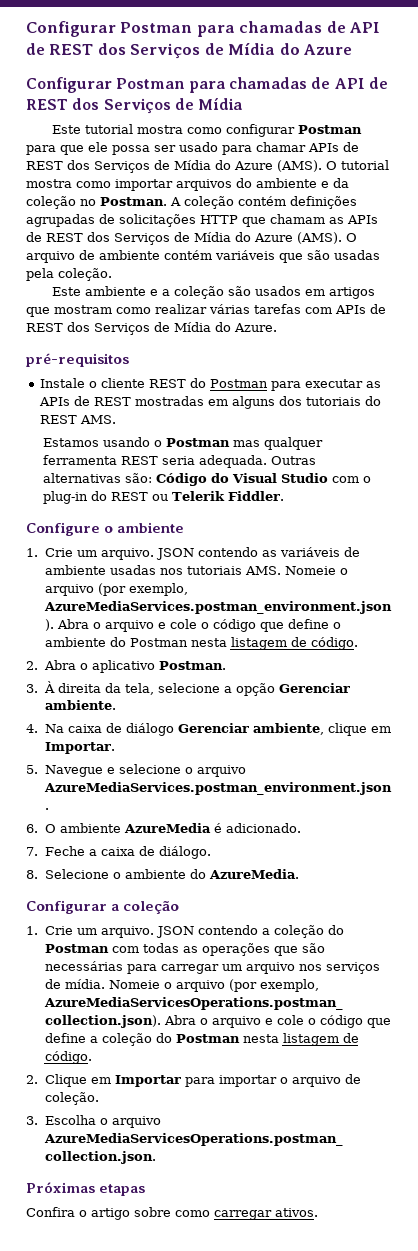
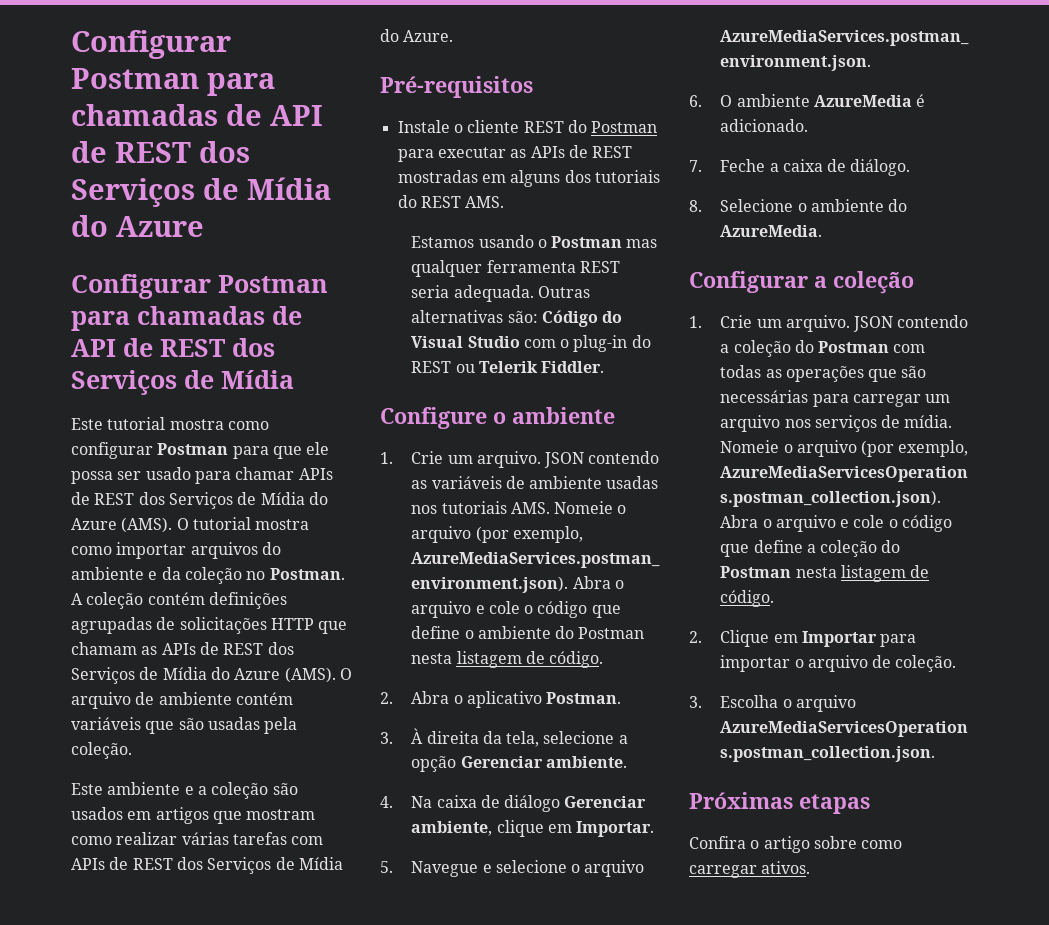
- pré-requisitos
+ Pré-requisitos

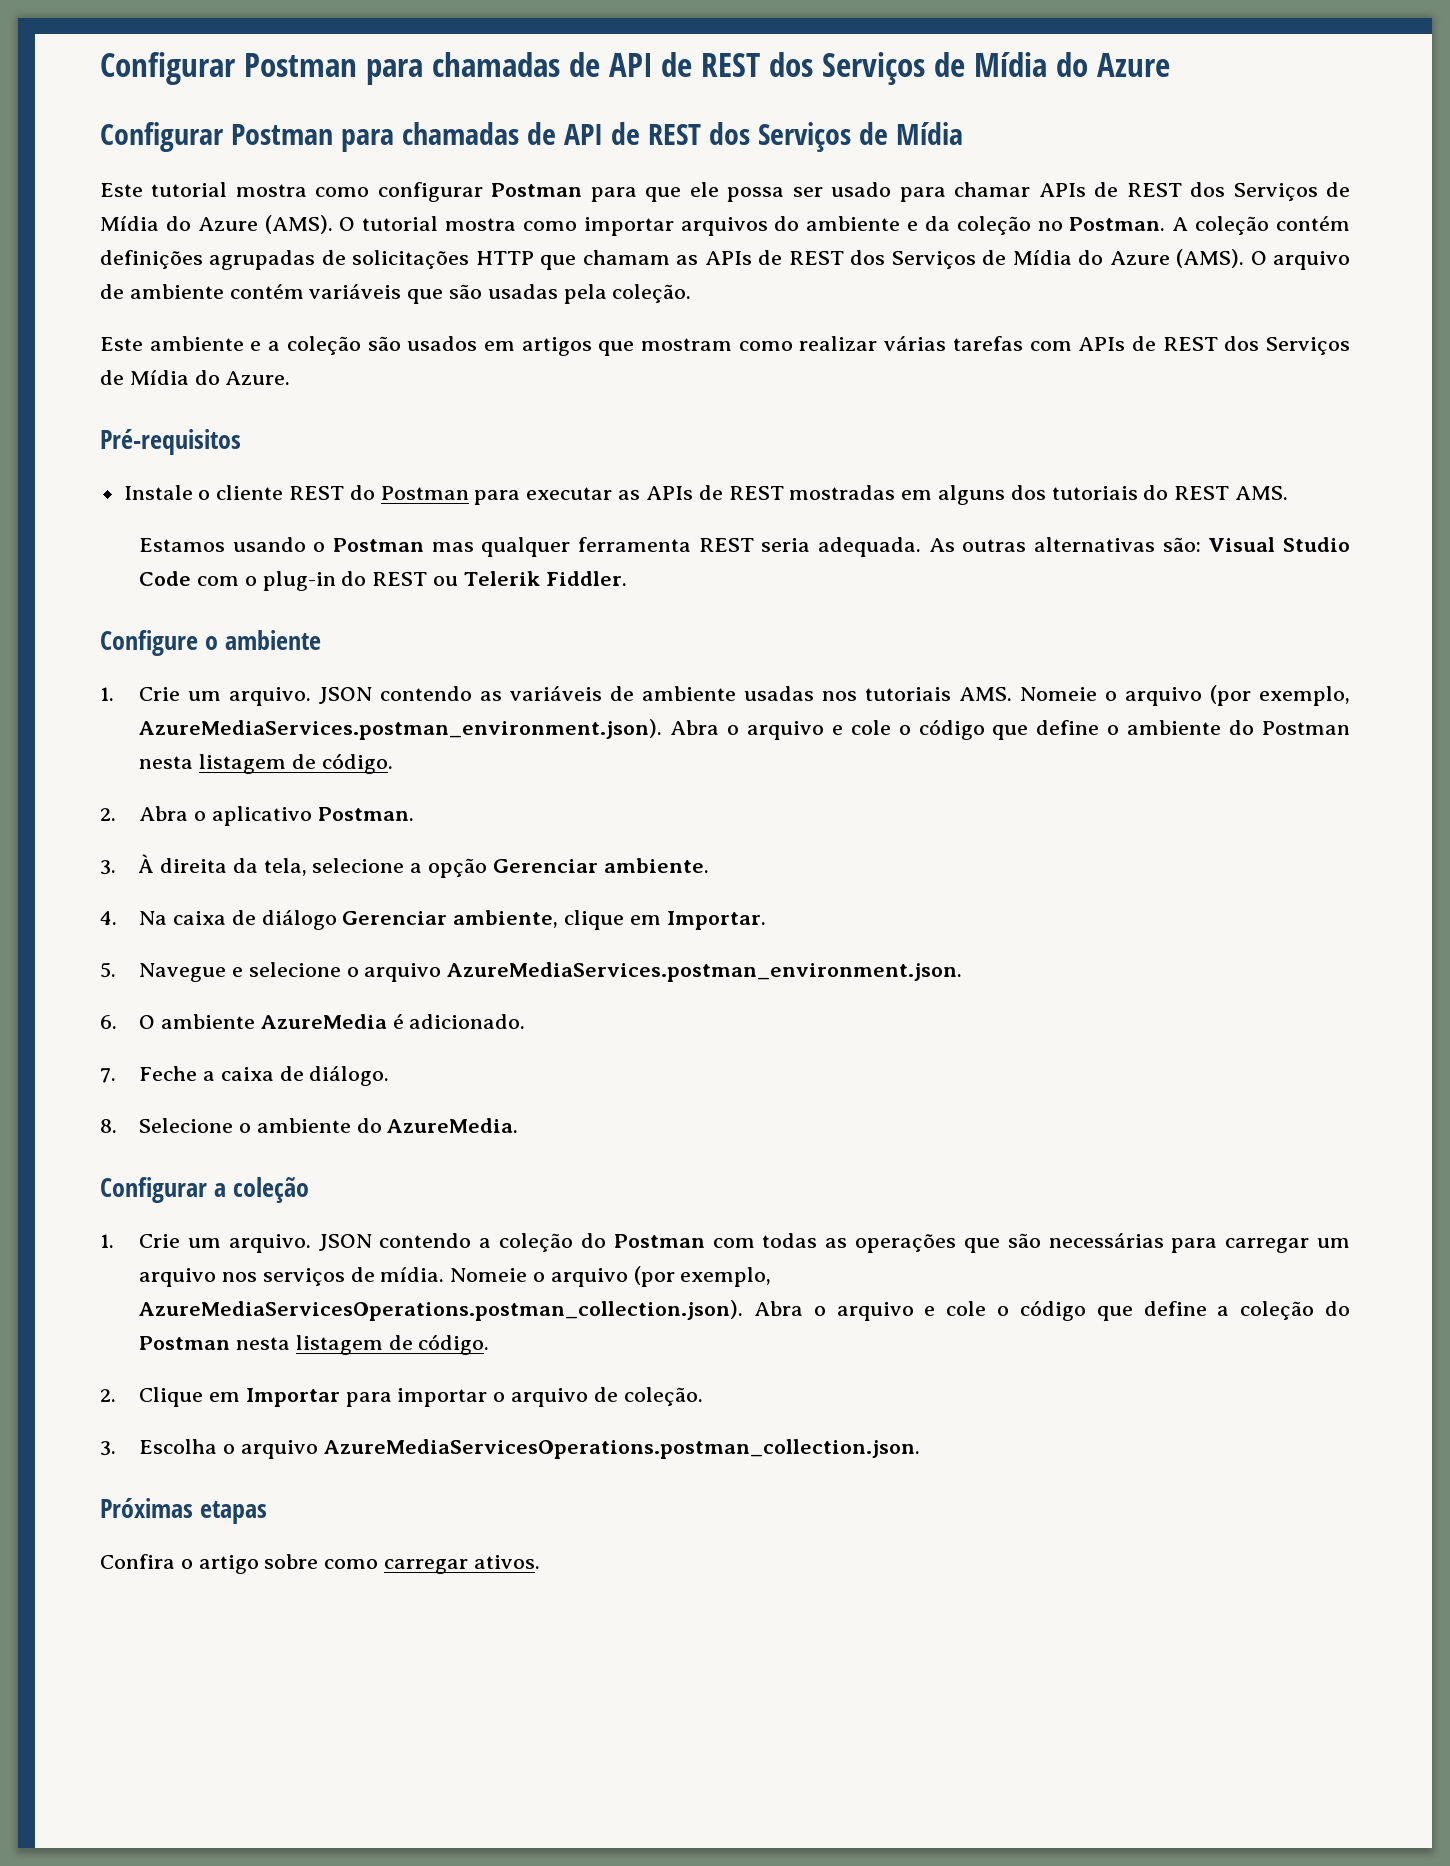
- Outras alternativas são: Código do Visual Studio com o plug-in do REST ou Telerik Fiddler.
+ As outras alternativas são: Visual Studio Code com o plug-in do REST ou Telerik Fiddler.

